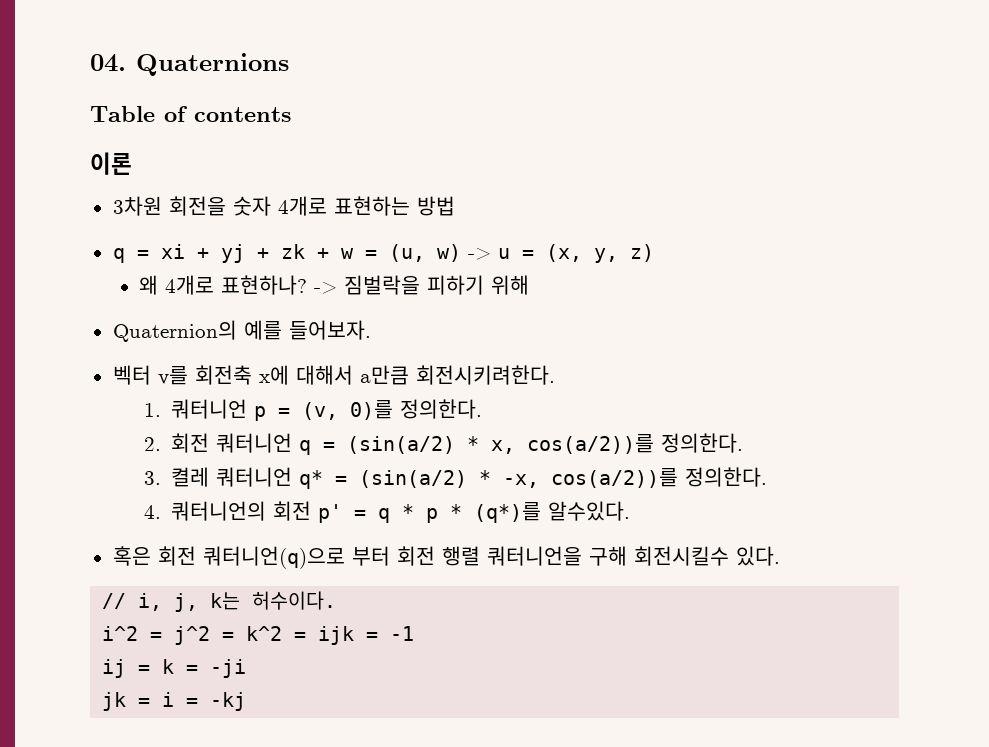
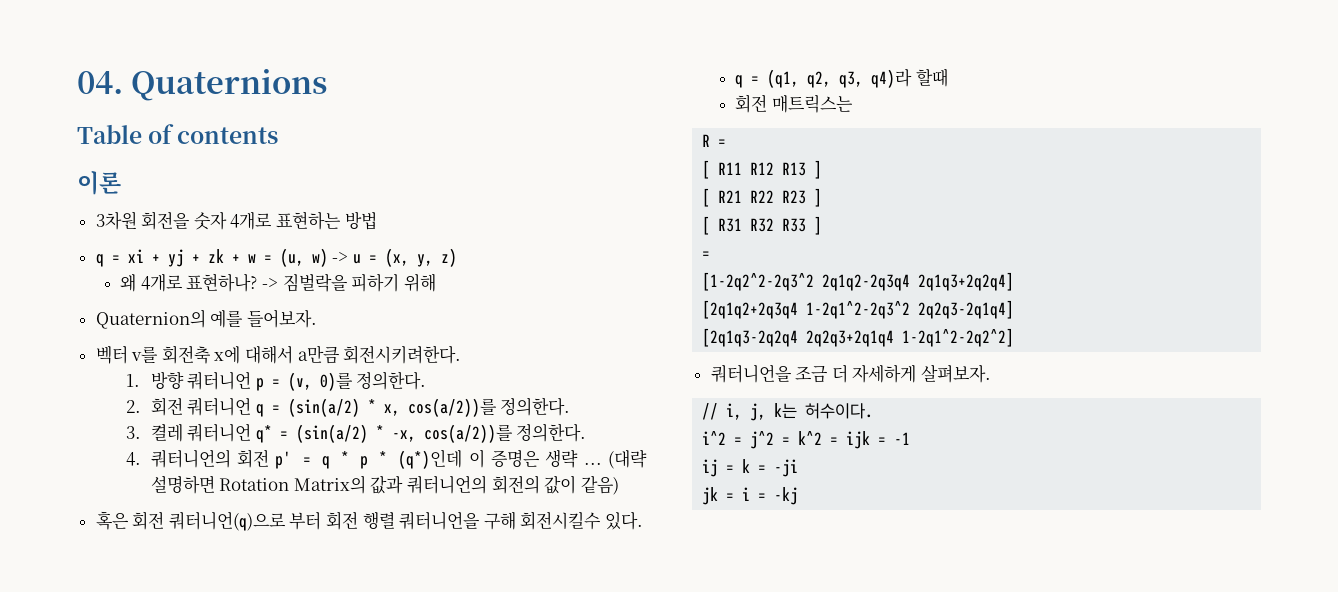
- 1. 쿼터니언 p = (v, 0)를 정의한다.
+ 1. 방향 쿼터니언 p = (v, 0)를 정의한다.
- 4. 쿼터니언의 회전 p' = q * p * (q*)를 알수있다.
+ 4. 쿼터니언의 회전 p' = q * p * (q*)인데 이 증명은 생략 ... (대략 설명하면 Rotation Matrix의 값과 쿼터니언의 회전의 값이 같음)
+ q = (q1, q2, q3, q4)라 할때
+ 회전 매트릭스는
+ R =
+ [ R11 R12 R13 ]
+ [ R21 R22 R23 ]
+ [ R31 R32 R33 ]
+ =
+ [1-2q2^2-2q3^2 2q1q2-2q3q4 2q1q3+2q2q4]
+ [2q1q2+2q3q4 1-2q1^2-2q3^2 2q2q3-2q1q4]
+ [2q1q3-2q2q4 2q2q3+2q1q4 1-2q1^2-2q2^2]
+ 쿼터니언을 조금 더 자세하게 살펴보자.

